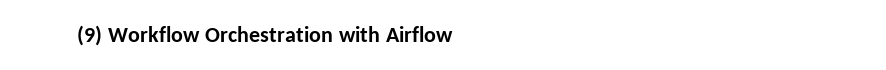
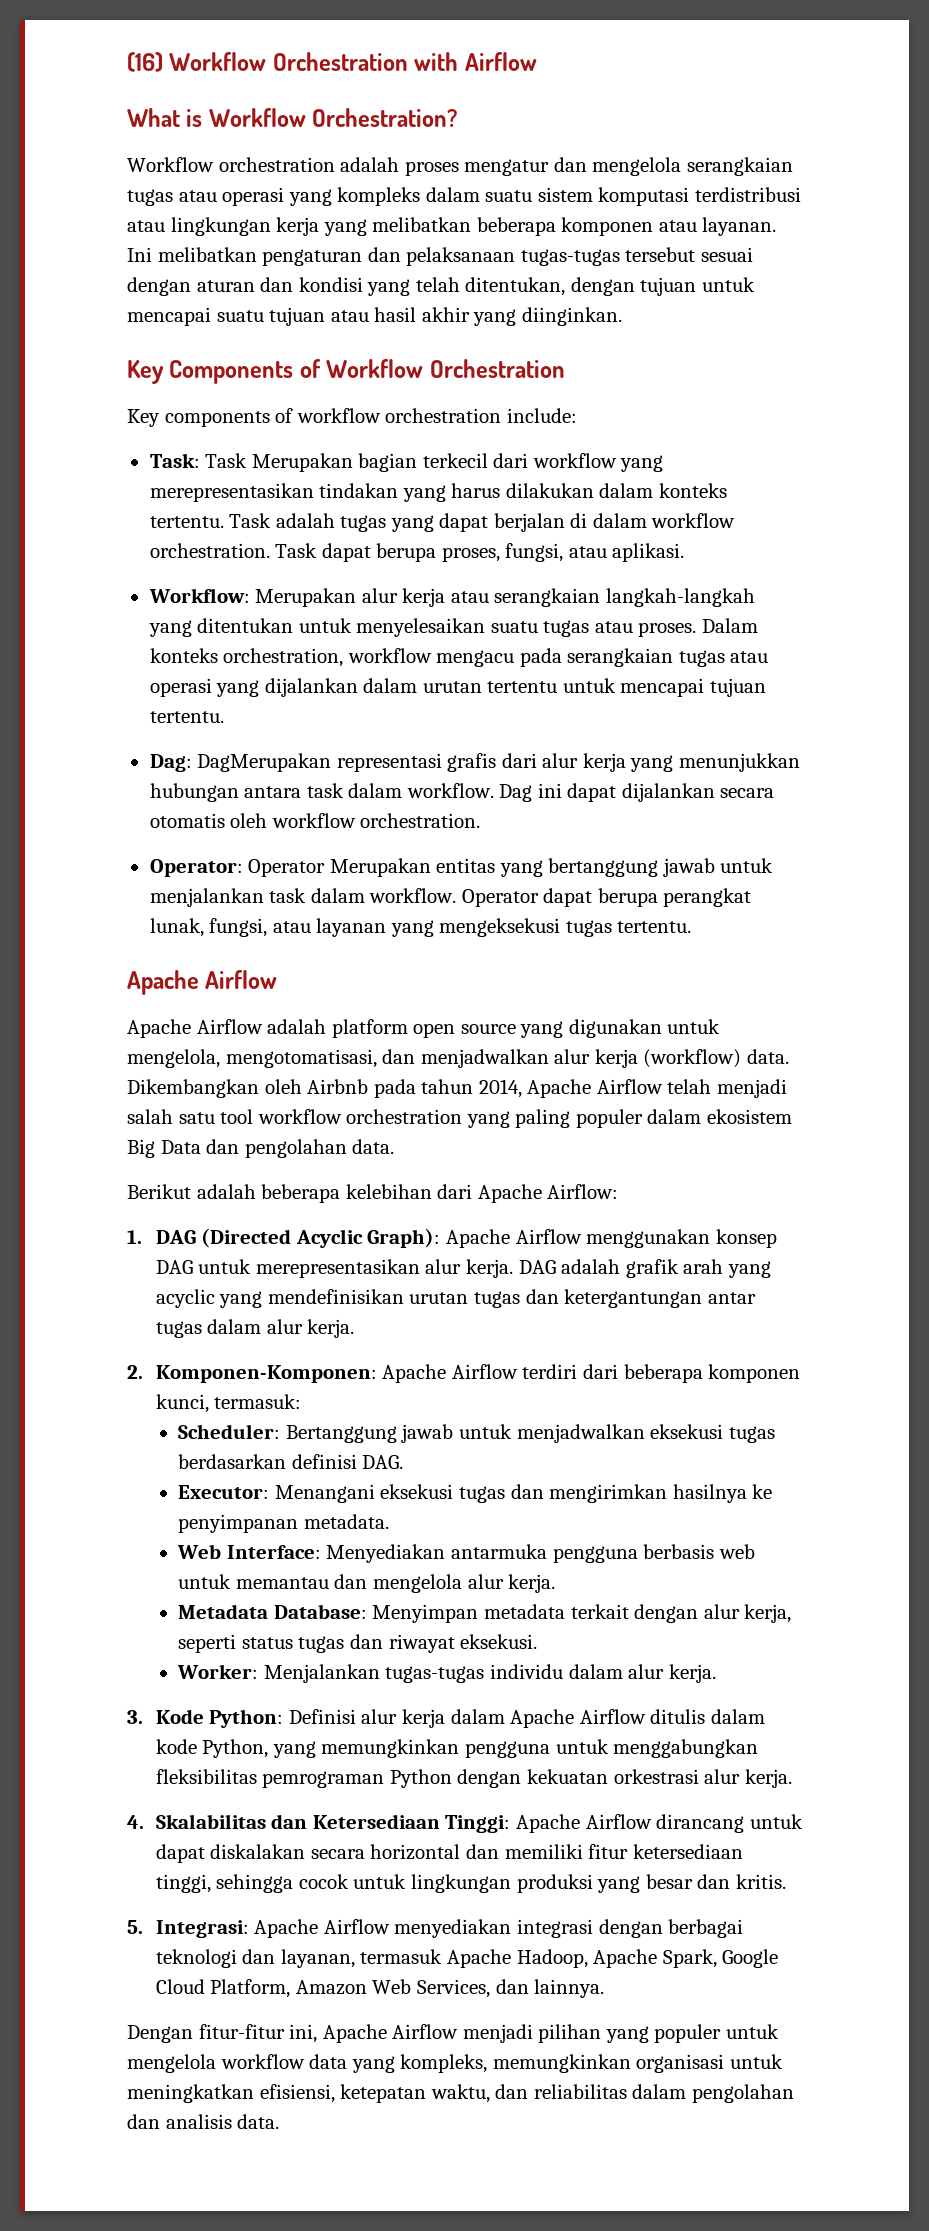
- (9) Workflow Orchestration with Airflow
+ (16) Workflow Orchestration with Airflow
+ What is Workflow Orchestration?
+ Workflow orchestration adalah proses mengatur dan mengelola serangkaian tugas atau operasi yang kompleks dalam suatu sistem komputasi terdistribusi atau lingkungan kerja yang melibatkan beberapa komponen atau layanan. Ini melibatkan pengaturan dan pelaksanaan tugas-tugas tersebut sesuai dengan aturan dan kondisi yang telah ditentukan, dengan tujuan untuk mencapai suatu tujuan atau hasil akhir yang diinginkan.
+ Key Components of Workflow Orchestration
+ Key components of workflow orchestration include:
+ Task: Task Merupakan bagian terkecil dari workflow yang merepresentasikan tindakan yang harus dilakukan dalam konteks tertentu. Task adalah tugas yang dapat berjalan di dalam workflow orchestration. Task dapat berupa proses, fungsi, atau aplikasi.
+ Workflow: Merupakan alur kerja atau serangkaian langkah-langkah yang ditentukan untuk menyelesaikan suatu tugas atau proses. Dalam konteks orchestration, workflow mengacu pada serangkaian tugas atau operasi yang dijalankan dalam urutan tertentu untuk mencapai tujuan tertentu.
+ Dag: DagMerupakan representasi grafis dari alur kerja yang menunjukkan hubungan antara task dalam workflow. Dag ini dapat dijalankan secara otomatis oleh workflow orchestration.
+ Operator: Operator Merupakan entitas yang bertanggung jawab untuk menjalankan task dalam workflow. Operator dapat berupa perangkat lunak, fungsi, atau layanan yang mengeksekusi tugas tertentu.
+ Apache Airflow
+ Apache Airflow adalah platform open source yang digunakan untuk mengelola, mengotomatisasi, dan menjadwalkan alur kerja (workflow) data. Dikembangkan oleh Airbnb pada tahun 2014, Apache Airflow telah menjadi salah satu tool workflow orchestration yang paling populer dalam ekosistem Big Data dan pengolahan data.
+ Berikut adalah beberapa kelebihan dari Apache Airflow:
+ 1. DAG (Directed Acyclic Graph): Apache Airflow menggunakan konsep DAG untuk merepresentasikan alur kerja. DAG adalah grafik arah yang acyclic yang mendefinisikan urutan tugas dan ketergantungan antar tugas dalam alur kerja.
+ 2. Komponen-Komponen: Apache Airflow terdiri dari beberapa komponen kunci, termasuk:
+ Scheduler: Bertanggung jawab untuk menjadwalkan eksekusi tugas berdasarkan definisi DAG.
+ Executor: Menangani eksekusi tugas dan mengirimkan hasilnya ke penyimpanan metadata.
+ Web Interface: Menyediakan antarmuka pengguna berbasis web untuk memantau dan mengelola alur kerja.
+ Metadata Database: Menyimpan metadata terkait dengan alur kerja, seperti status tugas dan riwayat eksekusi.
+ Worker: Menjalankan tugas-tugas individu dalam alur kerja.
+ 3. Kode Python: Definisi alur kerja dalam Apache Airflow ditulis dalam kode Python, yang memungkinkan pengguna untuk menggabungkan fleksibilitas pemrograman Python dengan kekuatan orkestrasi alur kerja.
+ 4. Skalabilitas dan Ketersediaan Tinggi: Apache Airflow dirancang untuk dapat diskalakan secara horizontal dan memiliki fitur ketersediaan tinggi, sehingga cocok untuk lingkungan produksi yang besar dan kritis.
+ 5. Integrasi: Apache Airflow menyediakan integrasi dengan berbagai teknologi dan layanan, termasuk Apache Hadoop, Apache Spark, Google Cloud Platform, Amazon Web Services, dan lainnya.
+ Dengan fitur-fitur ini, Apache Airflow menjadi pilihan yang populer untuk mengelola workflow data yang kompleks, memungkinkan organisasi untuk meningkatkan efisiensi, ketepatan waktu, dan reliabilitas dalam pengolahan dan analisis data.

